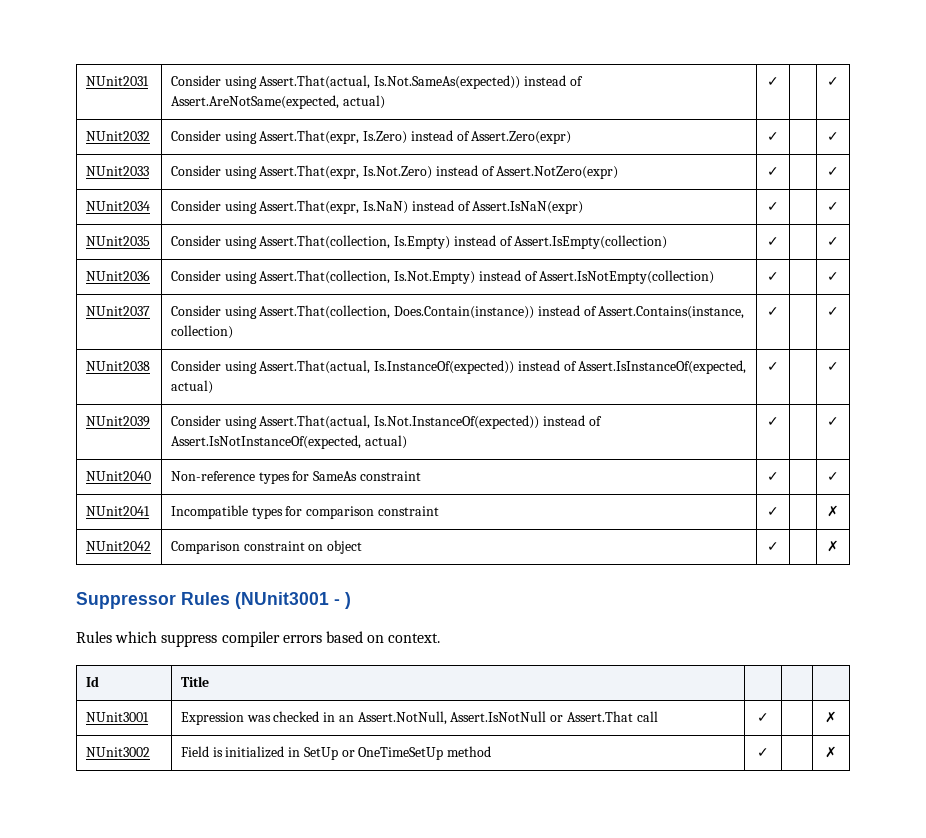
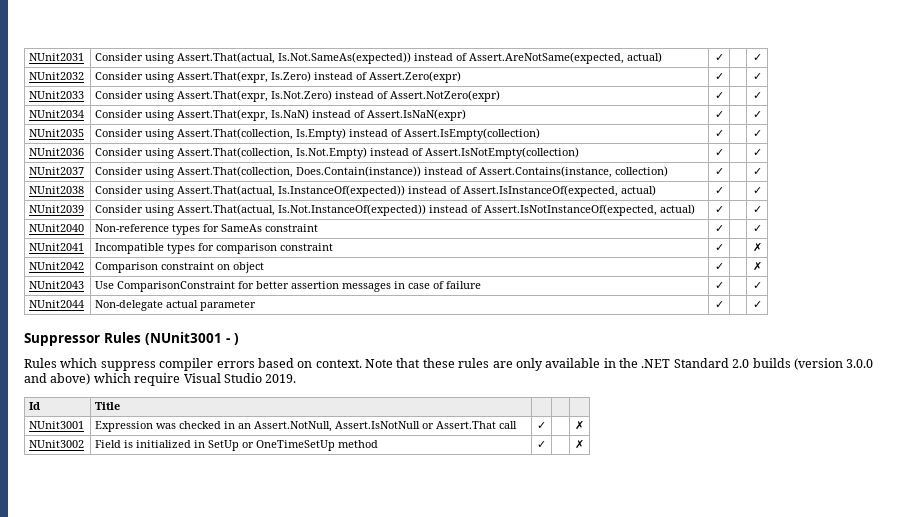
+ NUnit2043 | Use ComparisonConstraint for better assertion messages in case of failure | ✓ | | ✓
+ NUnit2044 | Non-delegate actual parameter | ✓ | | ✓
+ Note that these rules are only available in the .NET Standard 2.0 builds (version 3.0.0 and above) which require Visual Studio 2019.

